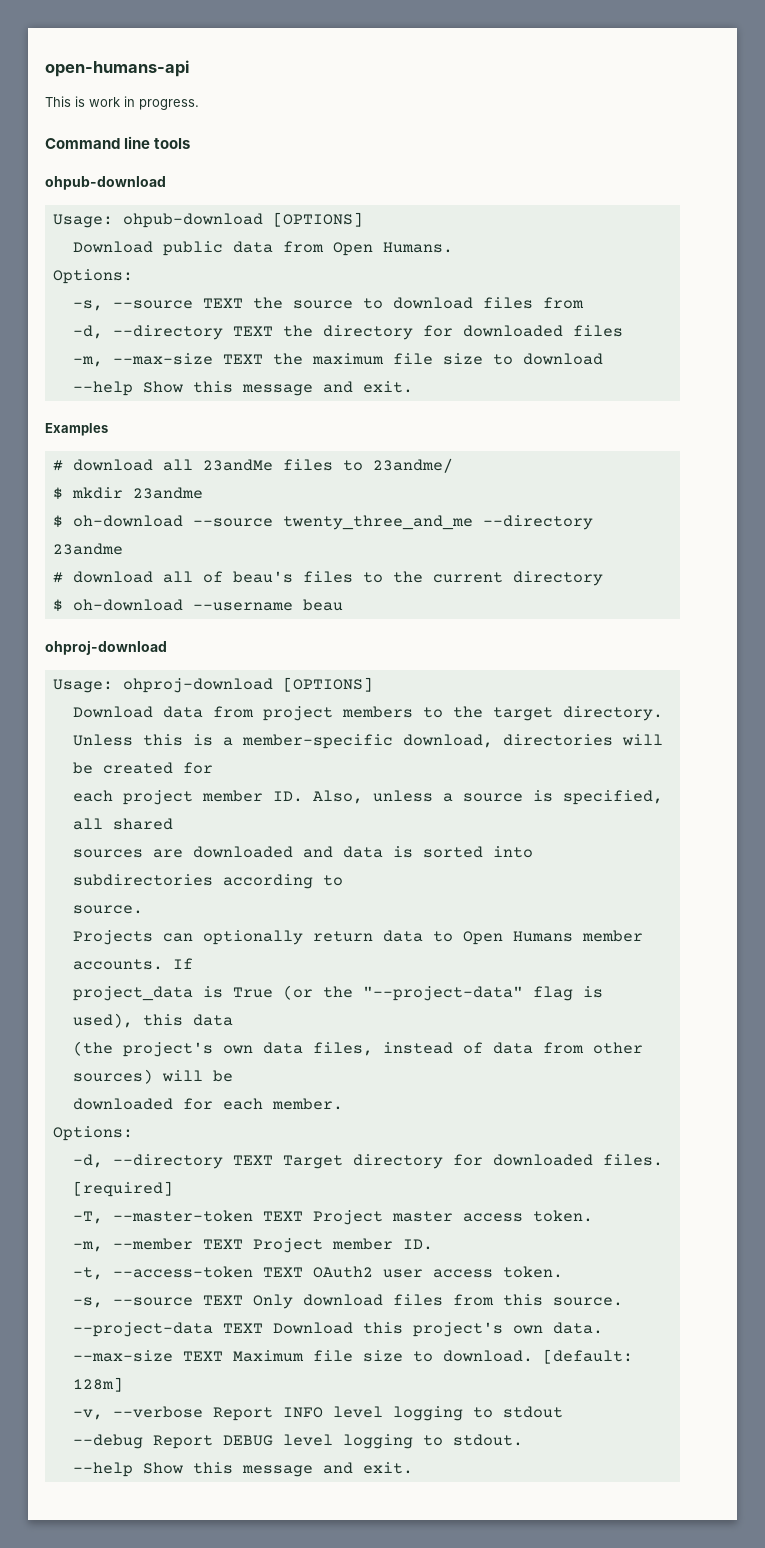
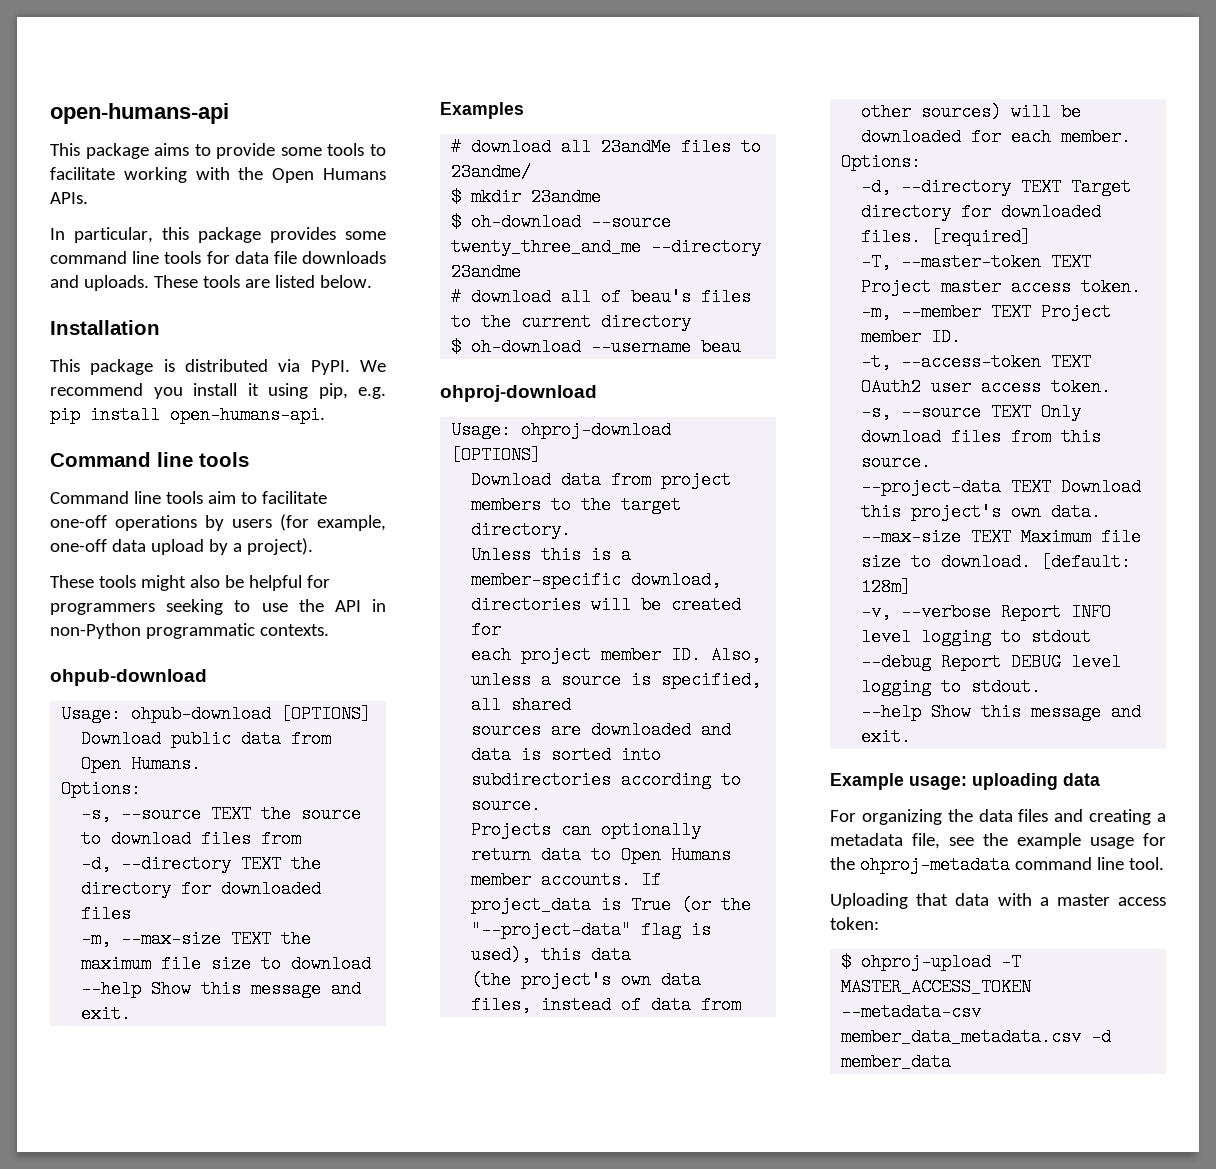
- This is work in progress.
+ This package aims to provide some tools to facilitate working with the Open Humans APIs.
+ In particular, this package provides some command line tools for data file downloads and uploads. These tools are listed below.
+ Installation
+ This package is distributed via PyPI. We recommend you install it using pip, e.g. pip install open-humans-api.
  Command line tools
+ Command line tools aim to facilitate one-off operations by users (for example, one-off data upload by a project).
+ These tools might also be helpful for programmers seeking to use the API in non-Python programmatic contexts.
+ Example usage: uploading data
+ For organizing the data files and creating a metadata file, see the example usage for the ohproj-metadata command line tool.
+ Uploading that data with a master access token:
+ $ ohproj-upload -T MASTER_ACCESS_TOKEN --metadata-csv member_data_metadata.csv -d member_data

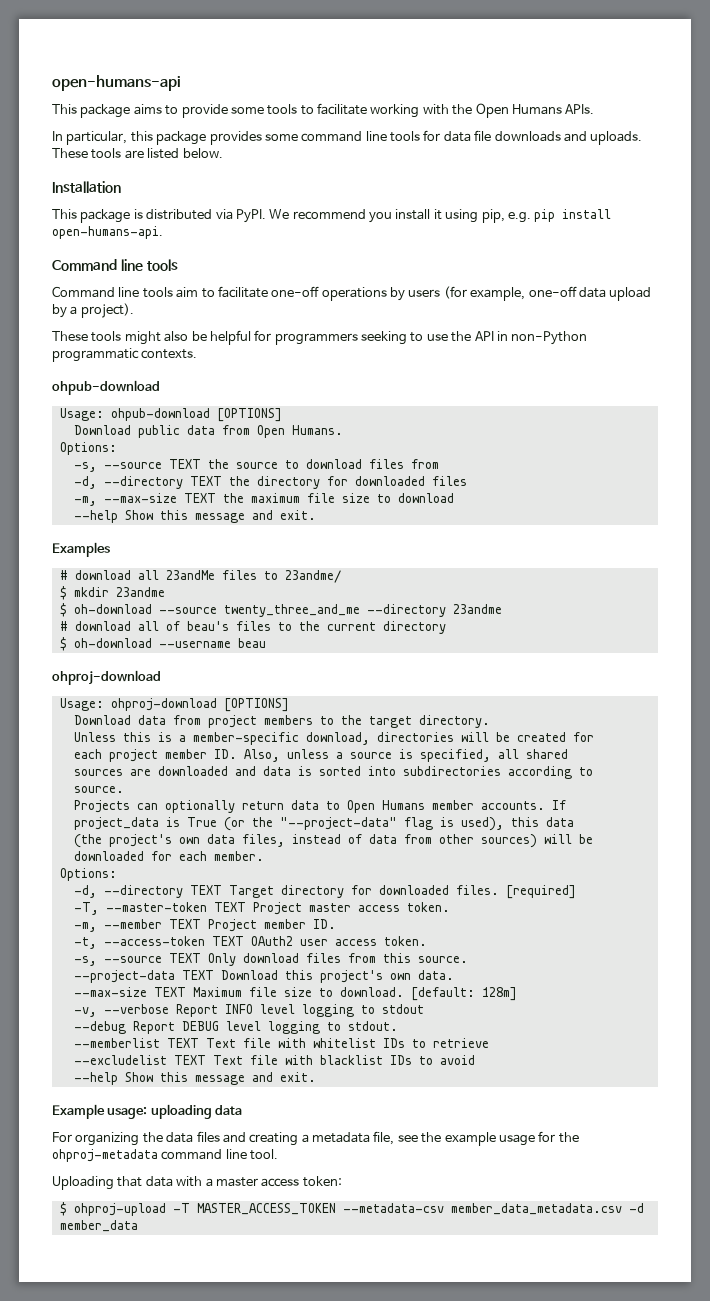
+ --memberlist TEXT Text file with whitelist IDs to retrieve
+ --excludelist TEXT Text file with blacklist IDs to avoid

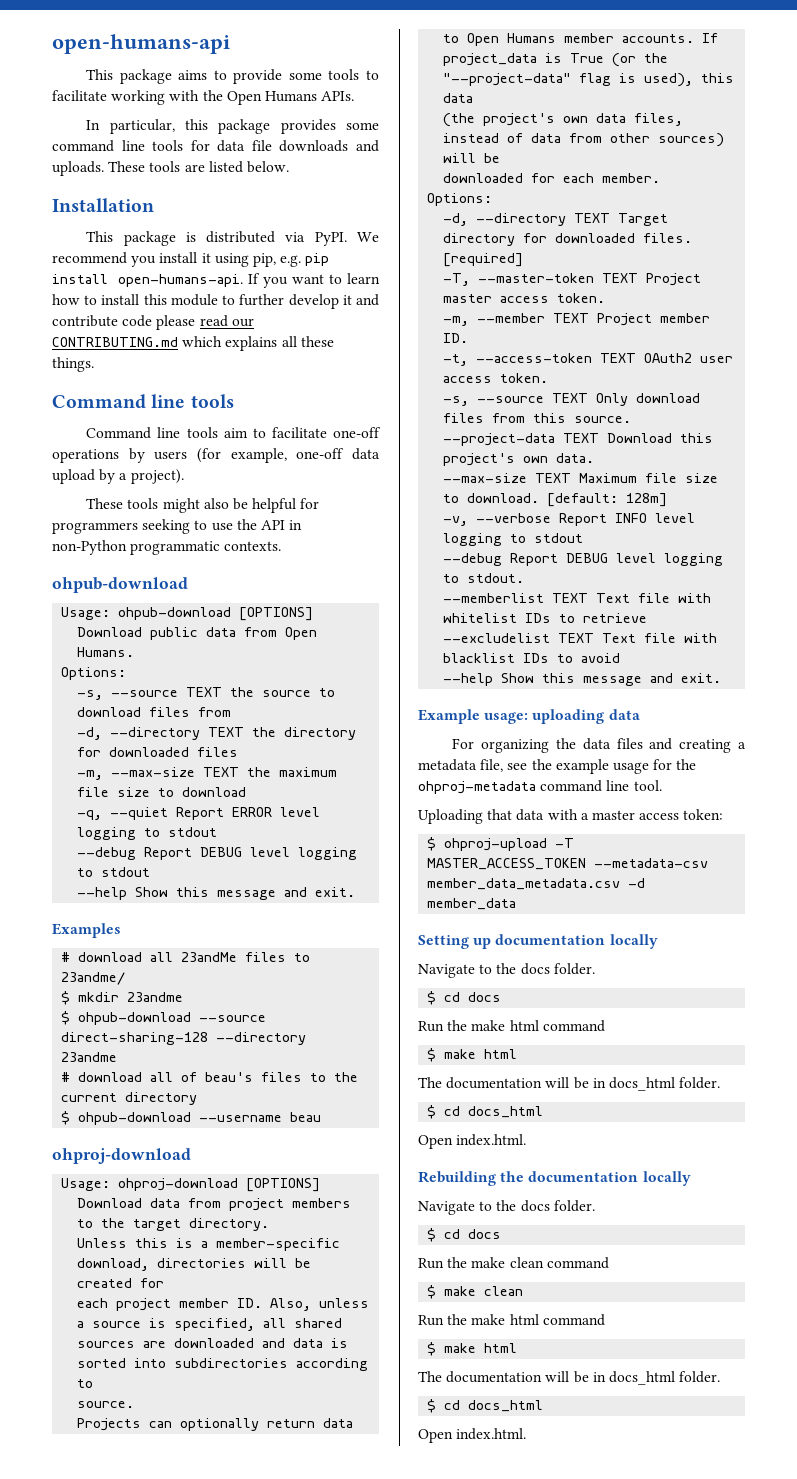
+ If you want to learn how to install this module to further develop it and contribute code please read our CONTRIBUTING.md which explains all these things.
+ -q, --quiet Report ERROR level logging to stdout
+ --debug Report DEBUG level logging to stdout
- $ oh-download --source twenty_three_and_me --directory 23andme
+ $ ohpub-download --source direct-sharing-128 --directory 23andme
- $ oh-download --username beau
+ $ ohpub-download --username beau
+ Setting up documentation locally
+ Navigate to the docs folder.
+ $ cd docs
+ Run the make html command
+ $ make html
+ The documentation will be in docs_html folder.
+ $ cd docs_html
+ Open index.html.
+ Rebuilding the documentation locally
+ Navigate to the docs folder.
+ $ cd docs
+ Run the make clean command
+ $ make clean
+ Run the make html command
+ $ make html
+ The documentation will be in docs_html folder.
+ $ cd docs_html
+ Open index.html.

